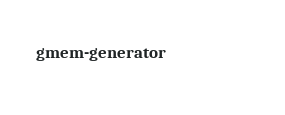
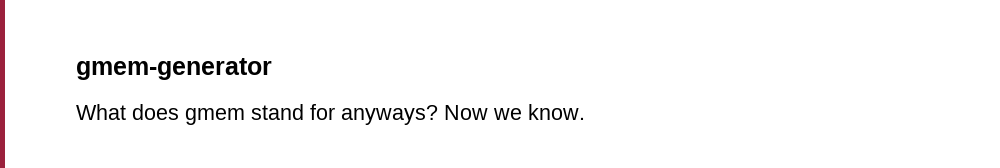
+ What does gmem stand for anyways? Now we know.

